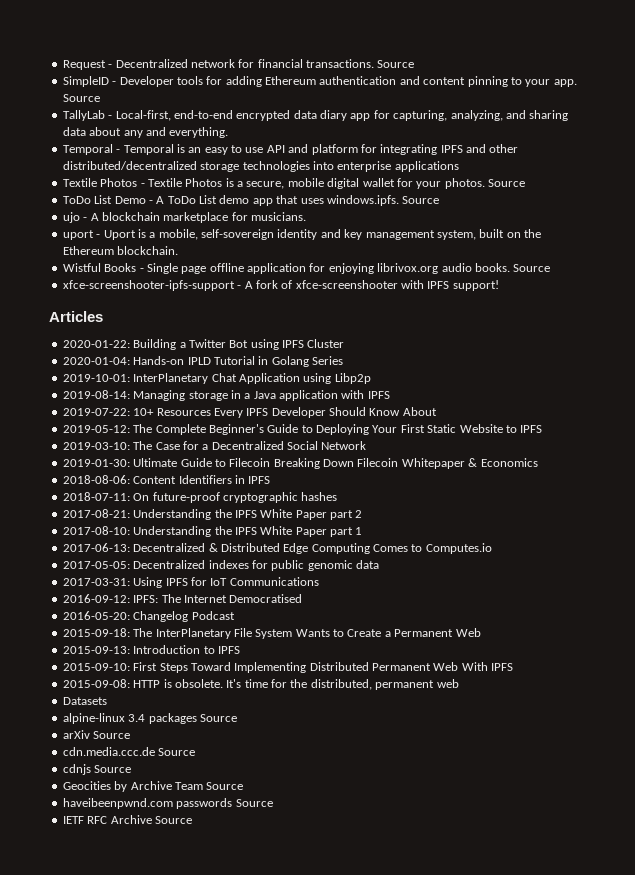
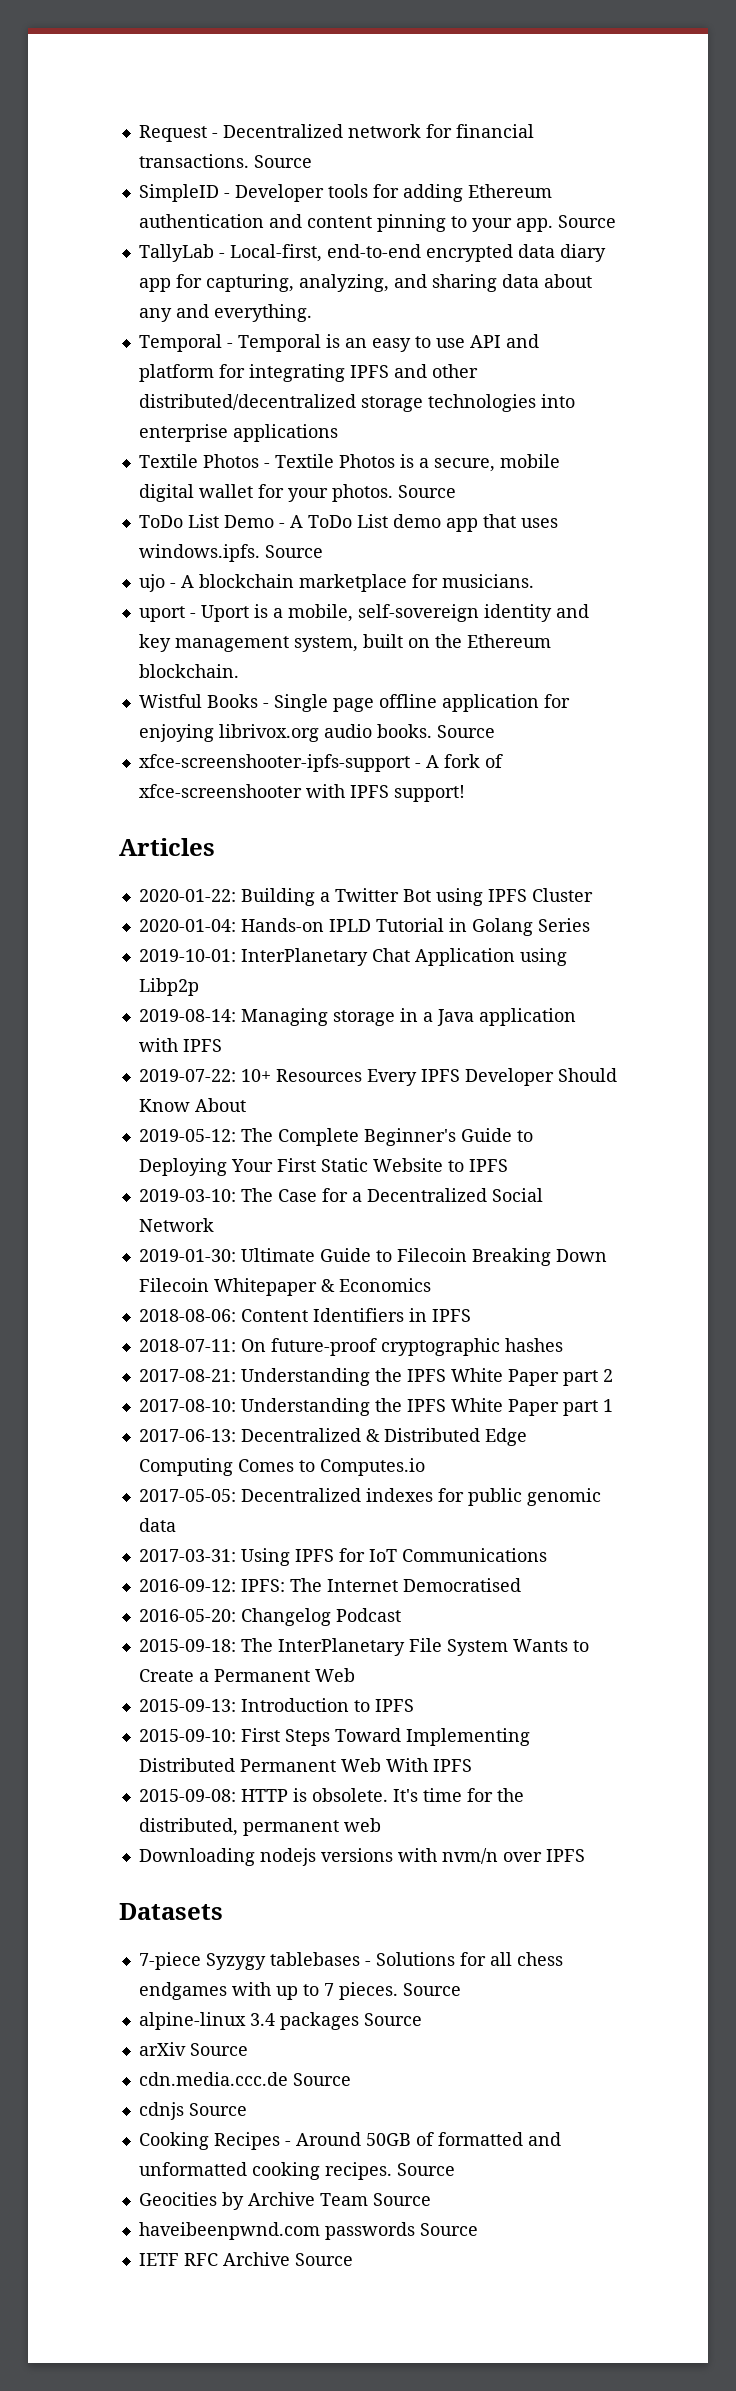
+ Downloading nodejs versions with nvm/n over IPFS
  Datasets
+ 7-piece Syzygy tablebases - Solutions for all chess endgames with up to 7 pieces. Source
+ Cooking Recipes - Around 50GB of formatted and unformatted cooking recipes. Source

